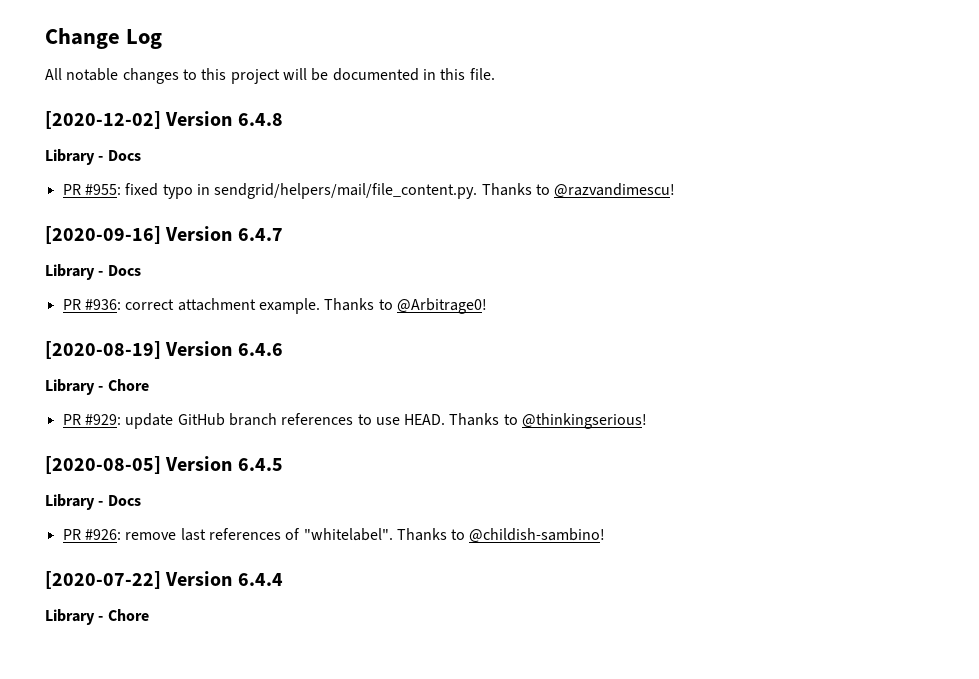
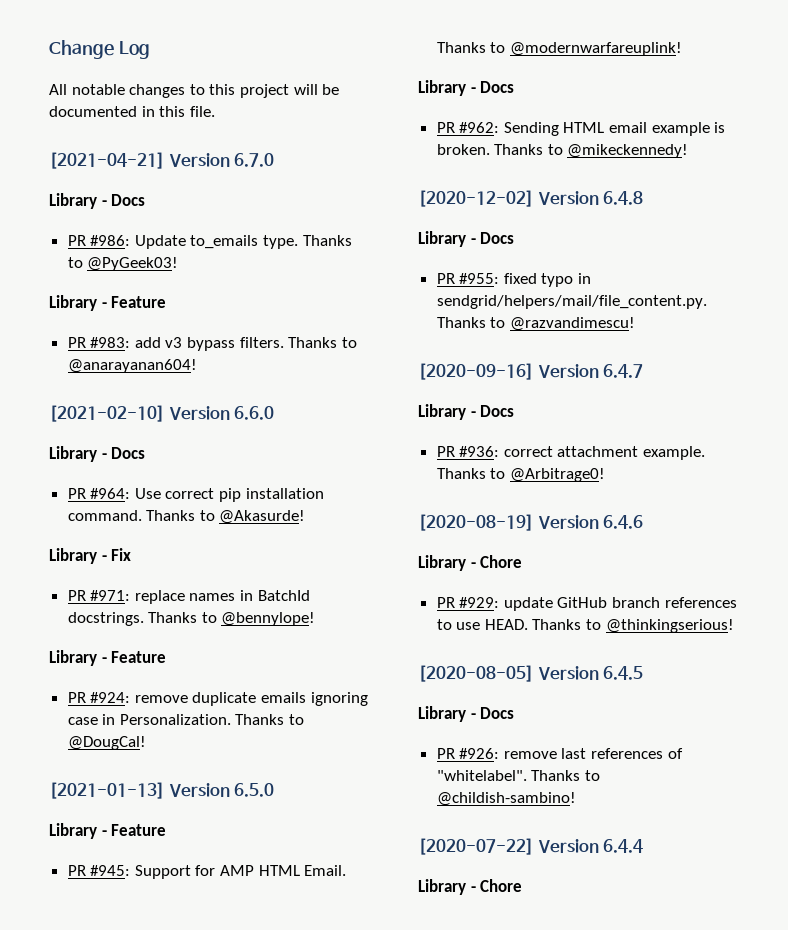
+ [2021-04-21] Version 6.7.0
+ Library - Docs
+ PR #986: Update to_emails type. Thanks to @PyGeek03!
+ Library - Feature
+ PR #983: add v3 bypass filters. Thanks to @anarayanan604!
+ [2021-02-10] Version 6.6.0
+ Library - Docs
+ PR #964: Use correct pip installation command. Thanks to @Akasurde!
+ Library - Fix
+ PR #971: replace names in BatchId docstrings. Thanks to @bennylope!
+ Library - Feature
+ PR #924: remove duplicate emails ignoring case in Personalization. Thanks to @DougCal!
+ [2021-01-13] Version 6.5.0
+ Library - Feature
+ PR #945: Support for AMP HTML Email. Thanks to @modernwarfareuplink!
+ Library - Docs
+ PR #962: Sending HTML email example is broken. Thanks to @mikeckennedy!

